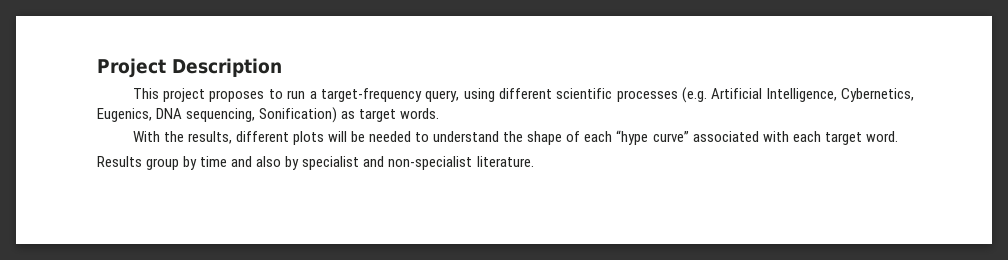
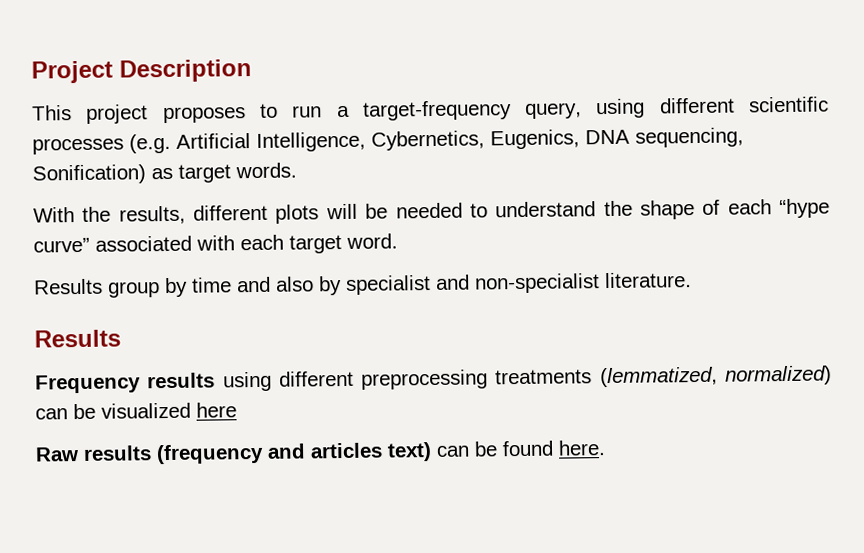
  Results group by time and also by specialist and non-specialist literature.
+ Results
+ Frequency results using different preprocessing treatments (lemmatized, normalized) can be visualized here
+ Raw results (frequency and articles text) can be found here.

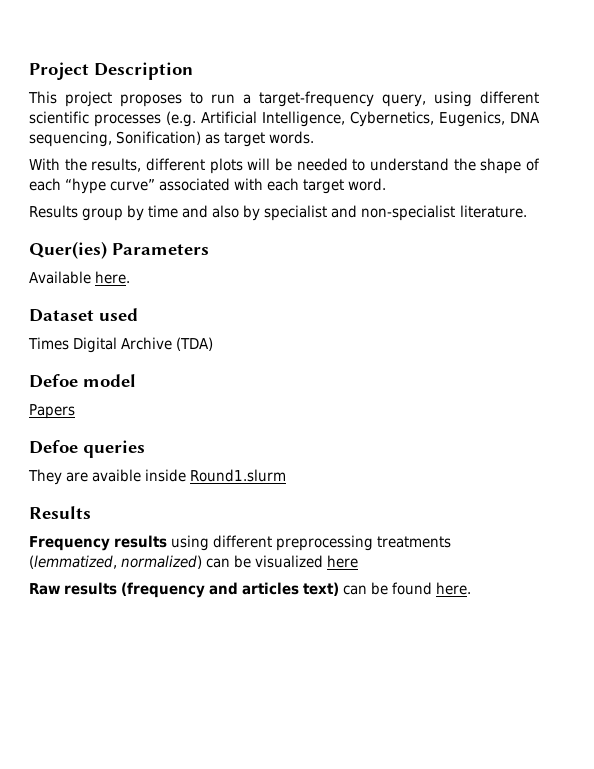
+ Quer(ies) Parameters
+ Available here.
+ Dataset used
+ Times Digital Archive (TDA)
+ Defoe model
+ Papers
+ Defoe queries
+ They are avaible inside Round1.slurm

